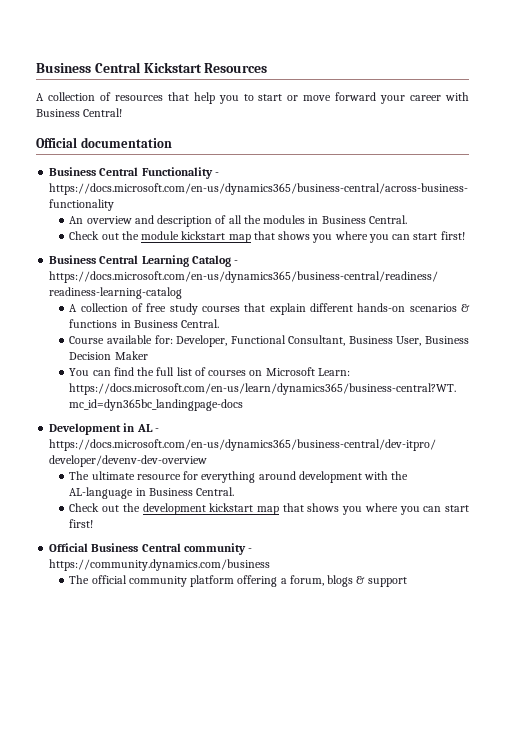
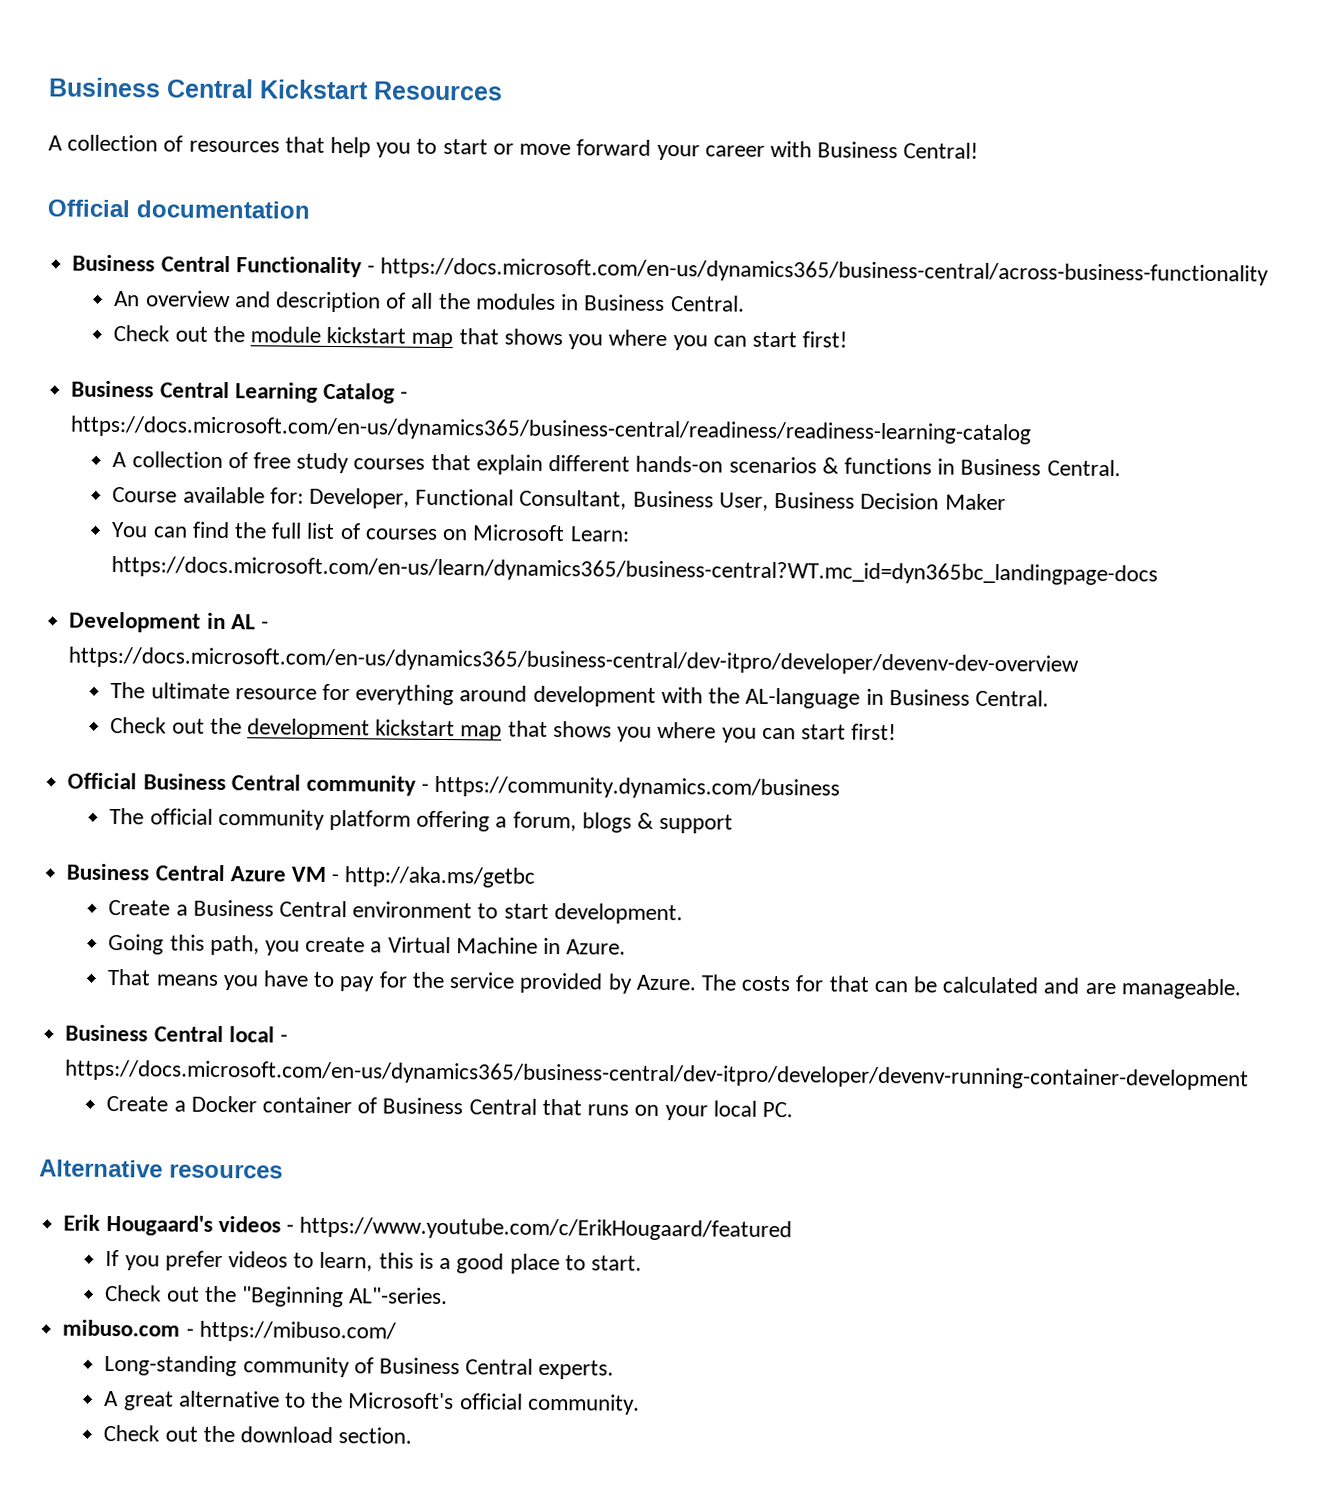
+ Business Central Azure VM - http://aka.ms/getbc
+ Create a Business Central environment to start development.
+ Going this path, you create a Virtual Machine in Azure.
+ That means you have to pay for the service provided by Azure. The costs for that can be calculated and are manageable.
+ Business Central local - https://docs.microsoft.com/en-us/dynamics365/business-central/dev-itpro/developer/devenv-running-container-development
+ Create a Docker container of Business Central that runs on your local PC.
+ Alternative resources
+ Erik Hougaard's videos - https://www.youtube.com/c/ErikHougaard/featured
+ If you prefer videos to learn, this is a good place to start.
+ Check out the "Beginning AL"-series.
+ mibuso.com - https://mibuso.com/
+ Long-standing community of Business Central experts.
+ A great alternative to the Microsoft's official community.
+ Check out the download section.

